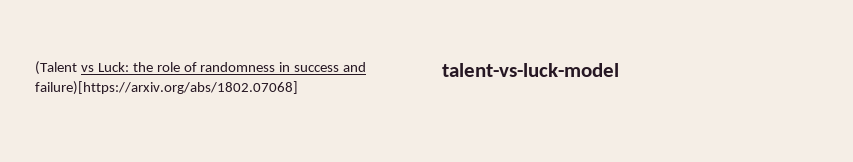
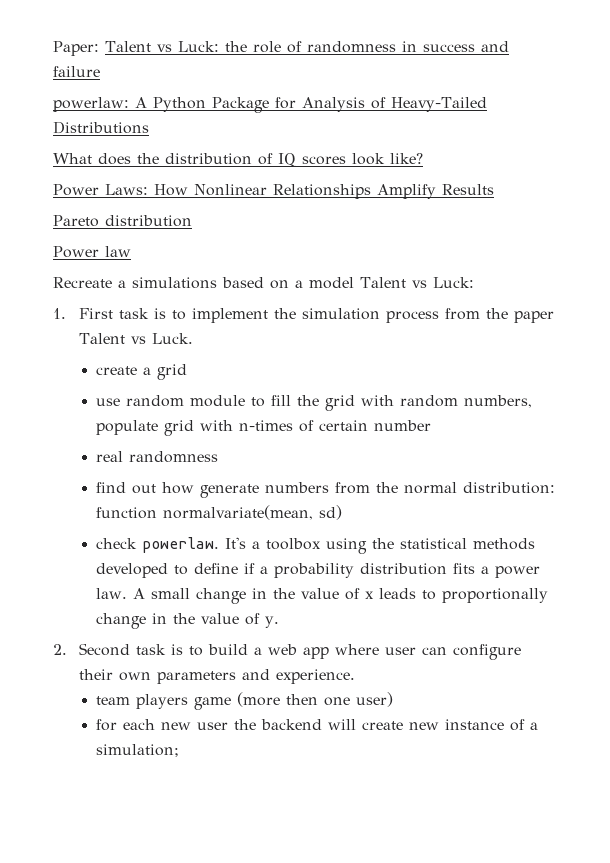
- (Talent vs Luck: the role of randomness in success and failure)[https://arxiv.org/abs/1802.07068]
- talent-vs-luck-model
+ Paper: Talent vs Luck: the role of randomness in success and failure
+ powerlaw: A Python Package for Analysis of Heavy-Tailed Distributions
+ What does the distribution of IQ scores look like?
+ Power Laws: How Nonlinear Relationships Amplify Results
+ Pareto distribution
+ Power law
+ Recreate a simulations based on a model Talent vs Luck:
+ 1. First task is to implement the simulation process from the paper Talent vs Luck.
+ create a grid
+ use random module to fill the grid with random numbers, populate grid with n-times of certain number
+ real randomness
+ find out how generate numbers from the normal distribution: function normalvariate(mean, sd)
+ check powerlaw. It's a toolbox using the statistical methods developed to define if a probability distribution fits a power law. A small change in the value of x leads to proportionally change in the value of y.
+ 2. Second task is to build a web app where user can configure their own parameters and experience.
+ team players game (more then one user)
+ for each new user the backend will create new instance of a simulation;

